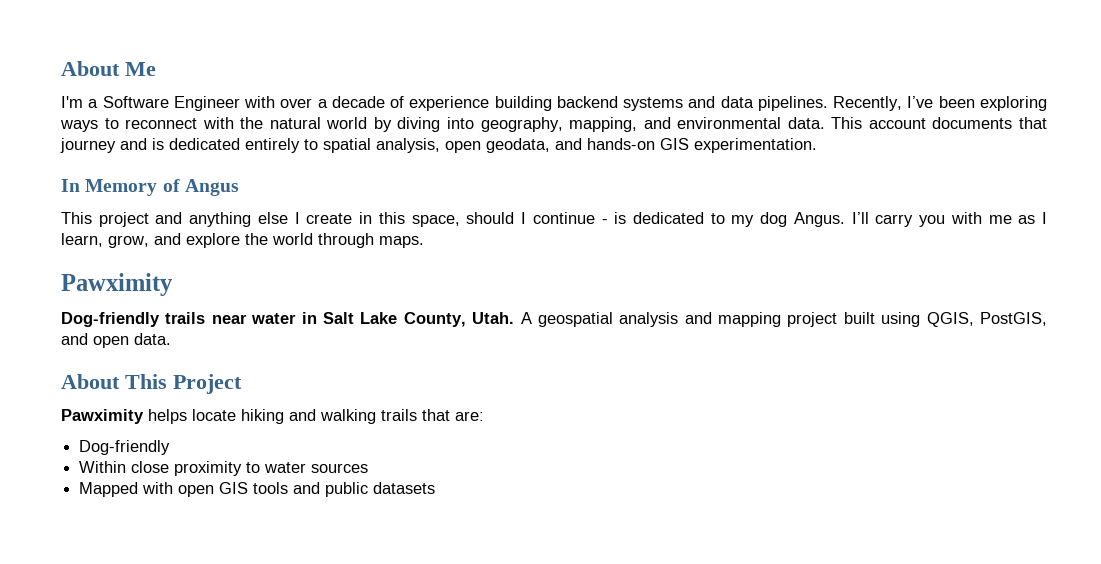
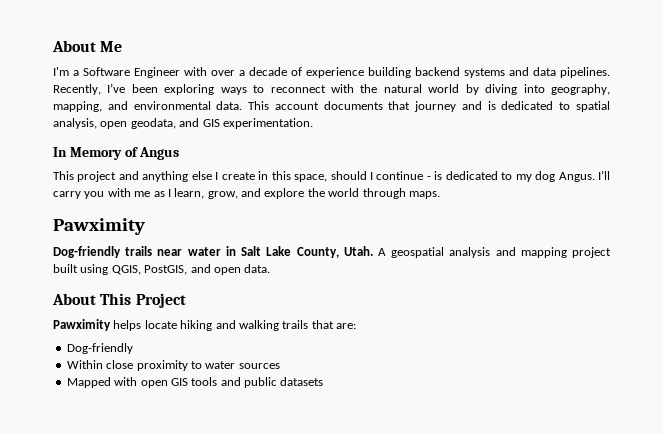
- This account documents that journey and is dedicated entirely to spatial analysis, open geodata, and hands-on GIS experimentation.
+ This account documents that journey and is dedicated to spatial analysis, open geodata, and GIS experimentation.

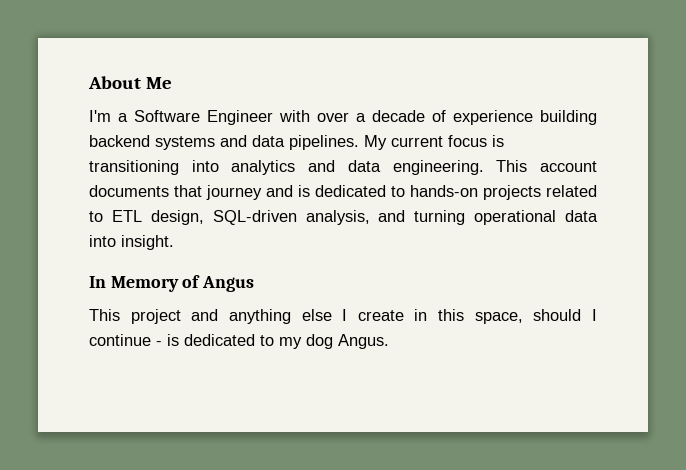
- Recently, I’ve been exploring ways to reconnect with the natural world by diving into geography, mapping, and environmental data.
+ My current focus is transitioning into analytics and data engineering.
- This account documents that journey and is dedicated to spatial analysis, open geodata, and GIS experimentation.
+ This account documents that journey and is dedicated to hands-on projects related to ETL design, SQL-driven analysis, and turning operational data into insight.
- I’ll carry you with me as I learn, grow, and explore the world through maps.
- Pawximity
- Dog-friendly trails near water in Salt Lake County, Utah. A geospatial analysis and mapping project built using QGIS, PostGIS, and open data.
- About This Project
- Pawximity helps locate hiking and walking trails that are:
- Dog-friendly
- Within close proximity to water sources
- Mapped with open GIS tools and public datasets

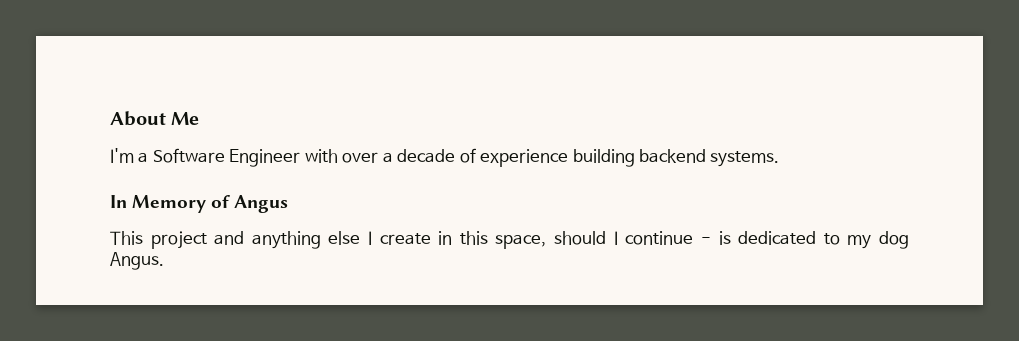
- I'm a Software Engineer with over a decade of experience building backend systems and data pipelines. My current focus is transitioning into analytics and data engineering. This account documents that journey and is dedicated to hands-on projects related to ETL design, SQL-driven analysis, and turning operational data into insight.
+ I'm a Software Engineer with over a decade of experience building backend systems.

